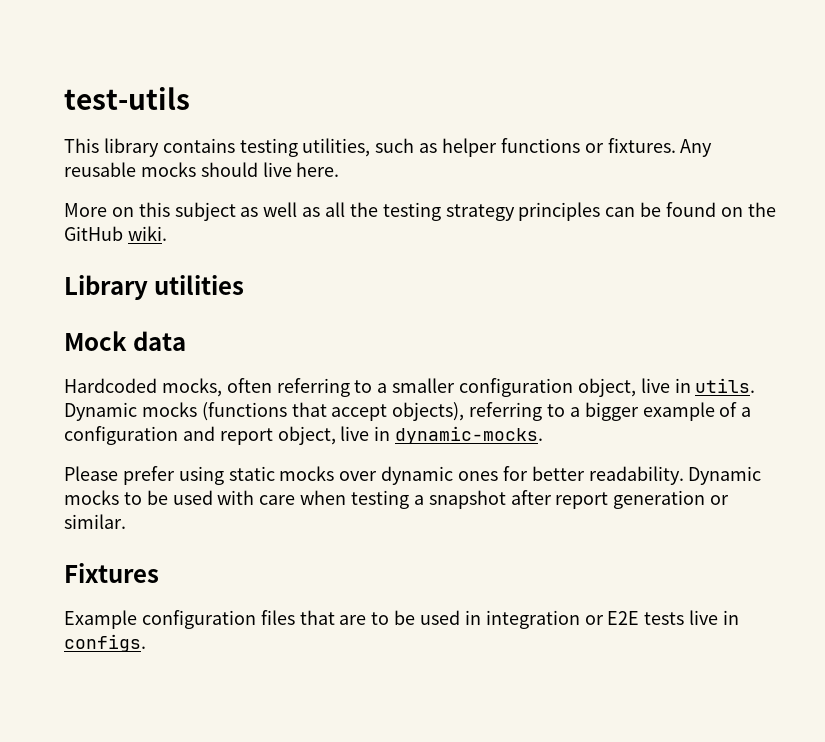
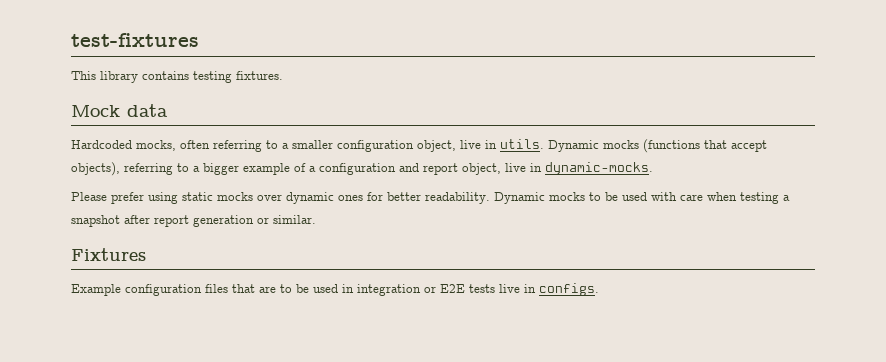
- test-utils
+ test-fixtures
- This library contains testing utilities, such as helper functions or fixtures. Any reusable mocks should live here.
- More on this subject as well as all the testing strategy principles can be found on the GitHub wiki.
- Library utilities
+ This library contains testing fixtures.

